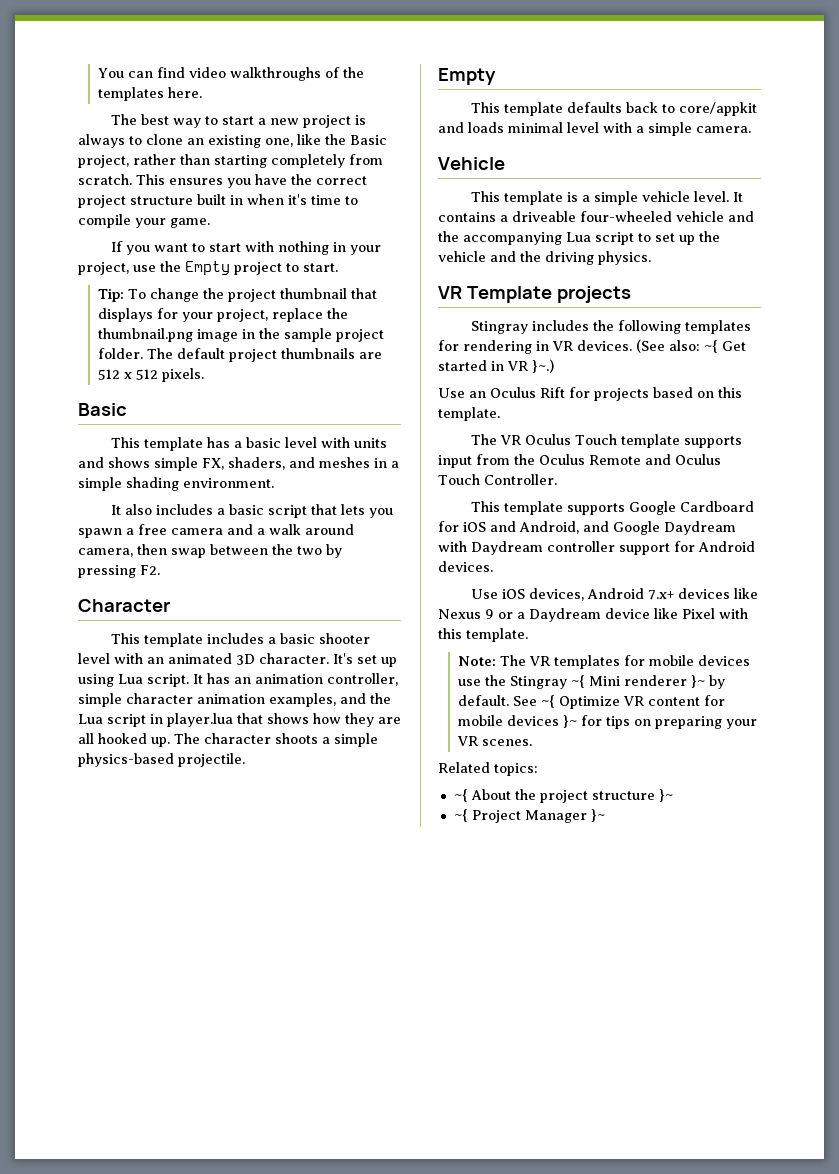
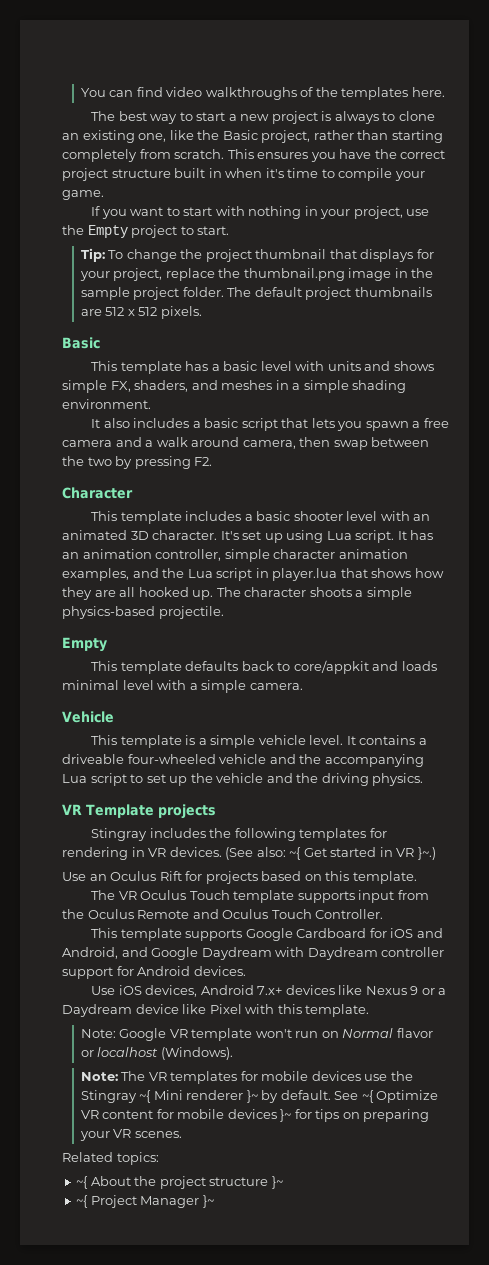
+ Note: Google VR template won't run on Normal flavor or localhost (Windows).

